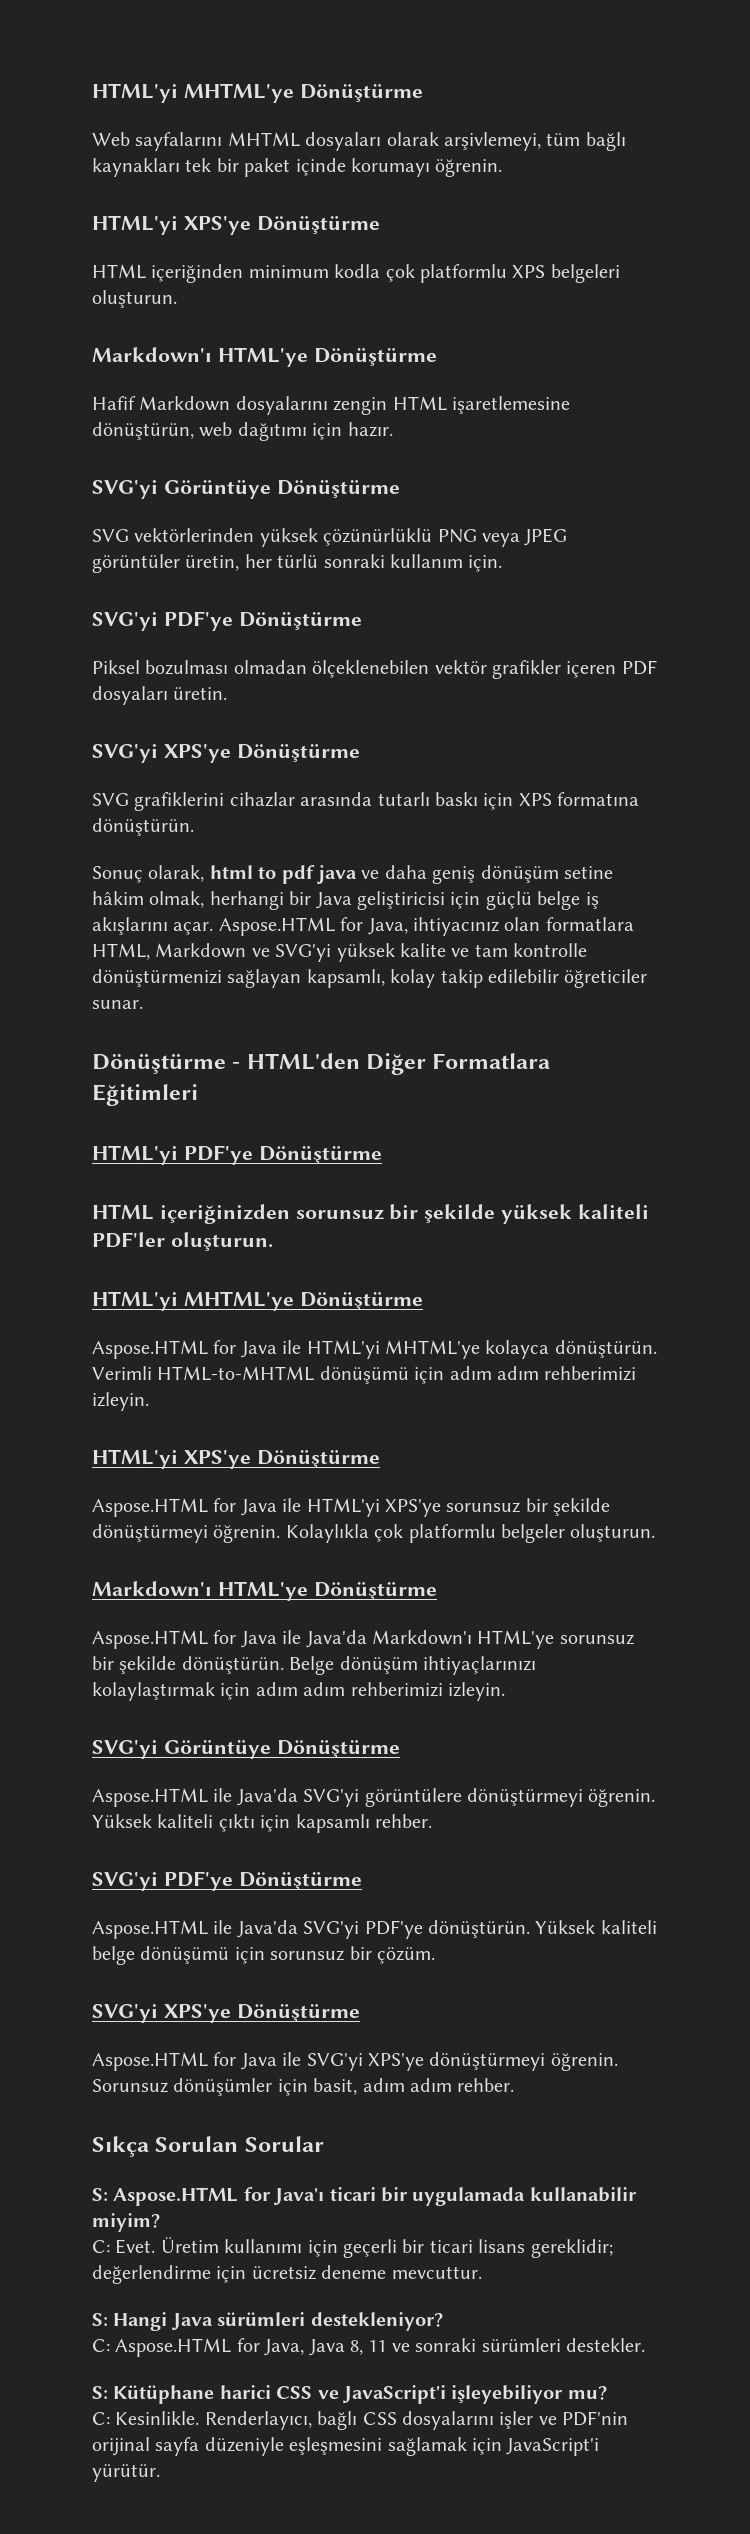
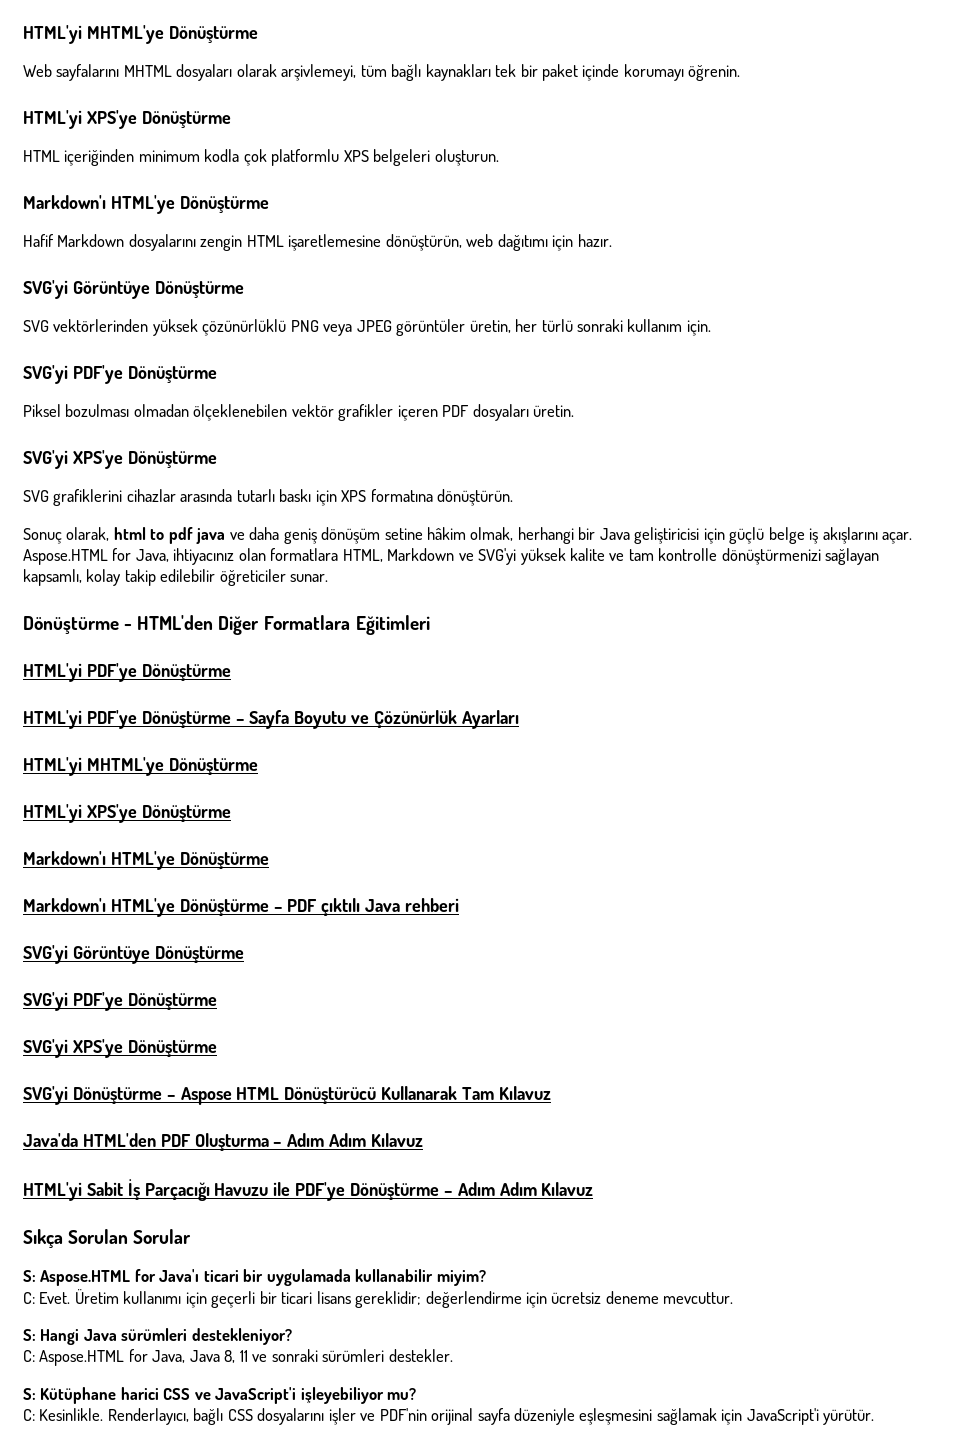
- HTML içeriğinizden sorunsuz bir şekilde yüksek kaliteli PDF'ler oluşturun.
+ HTML'yi PDF'ye Dönüştürme – Sayfa Boyutu ve Çözünürlük Ayarları
  HTML'yi MHTML'ye Dönüştürme
- Aspose.HTML for Java ile HTML'yi MHTML'ye kolayca dönüştürün. Verimli HTML‑to‑MHTML dönüşümü için adım adım rehberimizi izleyin.
  HTML'yi XPS'ye Dönüştürme
- Aspose.HTML for Java ile HTML'yi XPS'ye sorunsuz bir şekilde dönüştürmeyi öğrenin. Kolaylıkla çok platformlu belgeler oluşturun.
  Markdown'ı HTML'ye Dönüştürme
- Aspose.HTML for Java ile Java'da Markdown'ı HTML'ye sorunsuz bir şekilde dönüştürün. Belge dönüşüm ihtiyaçlarınızı kolaylaştırmak için adım adım rehberimizi izleyin.
+ Markdown'ı HTML'ye Dönüştürme – PDF çıktılı Java rehberi
  SVG'yi Görüntüye Dönüştürme
- Aspose.HTML ile Java'da SVG'yi görüntülere dönüştürmeyi öğrenin. Yüksek kaliteli çıktı için kapsamlı rehber.
  SVG'yi PDF'ye Dönüştürme
- Aspose.HTML ile Java'da SVG'yi PDF'ye dönüştürün. Yüksek kaliteli belge dönüşümü için sorunsuz bir çözüm.
  SVG'yi XPS'ye Dönüştürme
- Aspose.HTML for Java ile SVG'yi XPS'ye dönüştürmeyi öğrenin. Sorunsuz dönüşümler için basit, adım adım rehber.
+ SVG'yi Dönüştürme – Aspose HTML Dönüştürücü Kullanarak Tam Kılavuz
+ Java'da HTML'den PDF Oluşturma – Adım Adım Kılavuz
+ HTML'yi Sabit İş Parçacığı Havuzu ile PDF'ye Dönüştürme – Adım Adım Kılavuz

